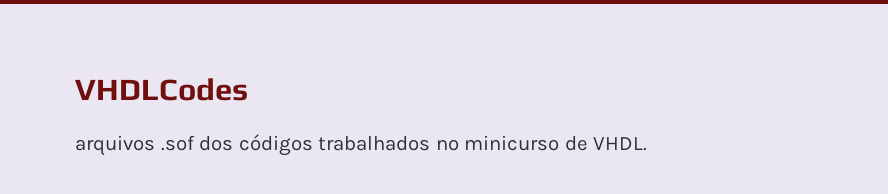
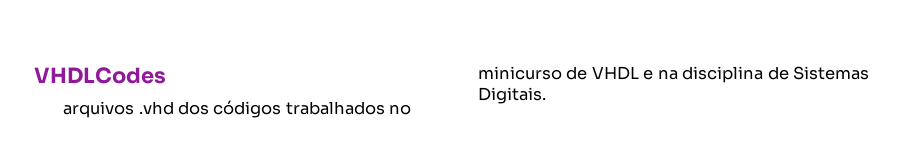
- arquivos .sof dos códigos trabalhados no minicurso de VHDL.
+ arquivos .vhd dos códigos trabalhados no minicurso de VHDL e na disciplina de Sistemas Digitais.

